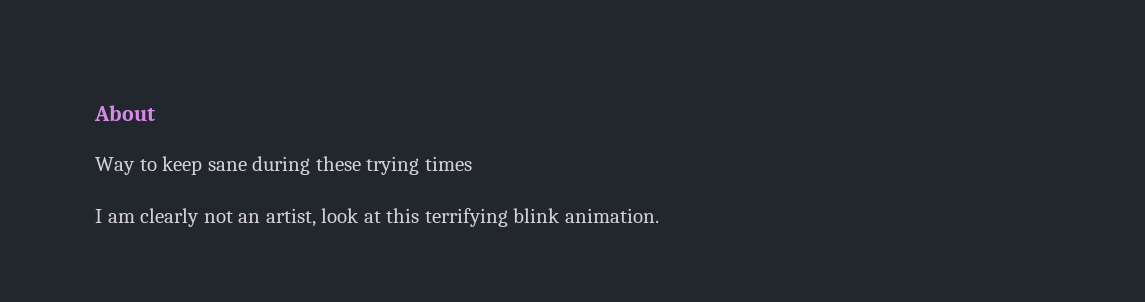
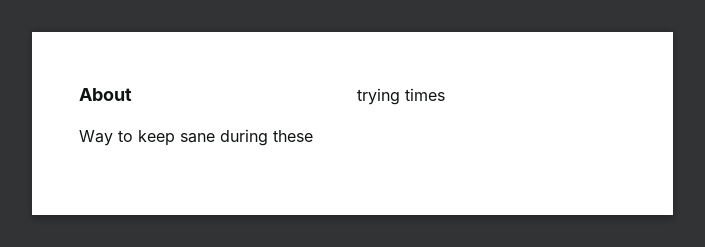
- I am clearly not an artist, look at this terrifying blink animation.

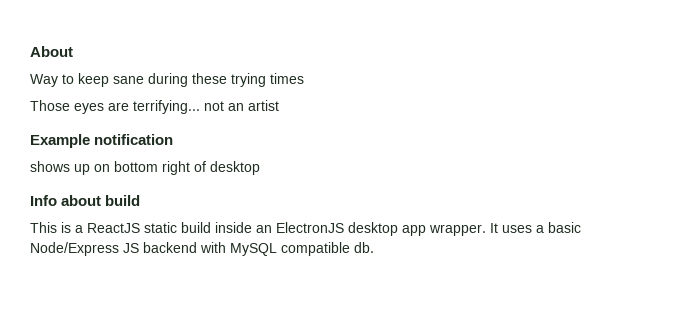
+ Those eyes are terrifying... not an artist
+ Example notification
+ shows up on bottom right of desktop
+ Info about build
+ This is a ReactJS static build inside an ElectronJS desktop app wrapper. It uses a basic Node/Express JS backend with MySQL compatible db.

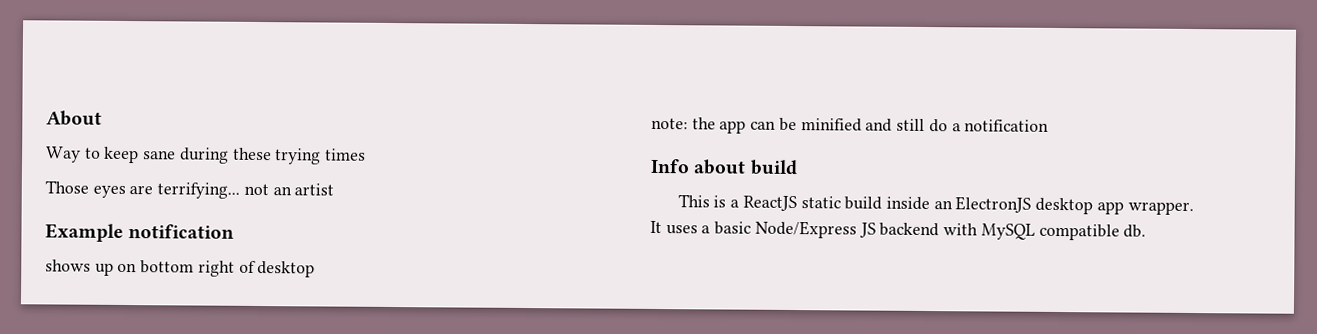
+ note: the app can be minified and still do a notification

